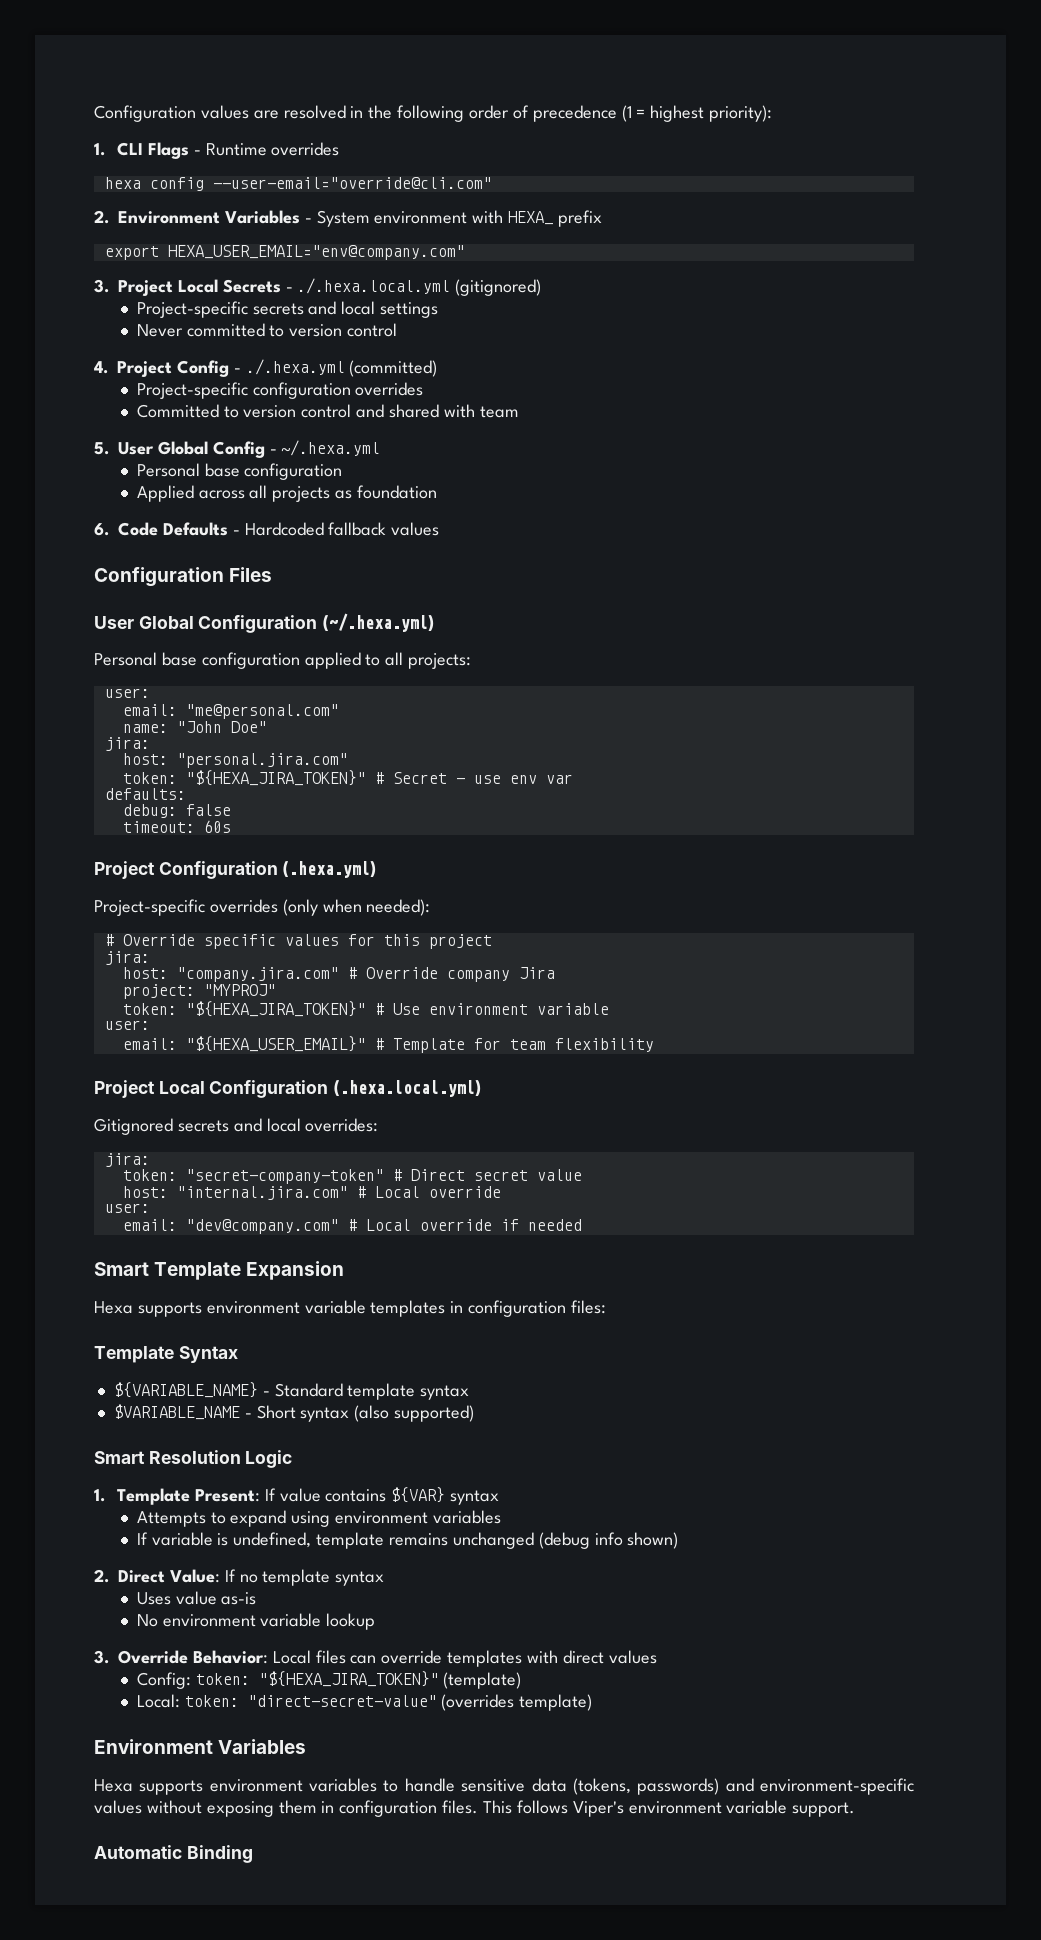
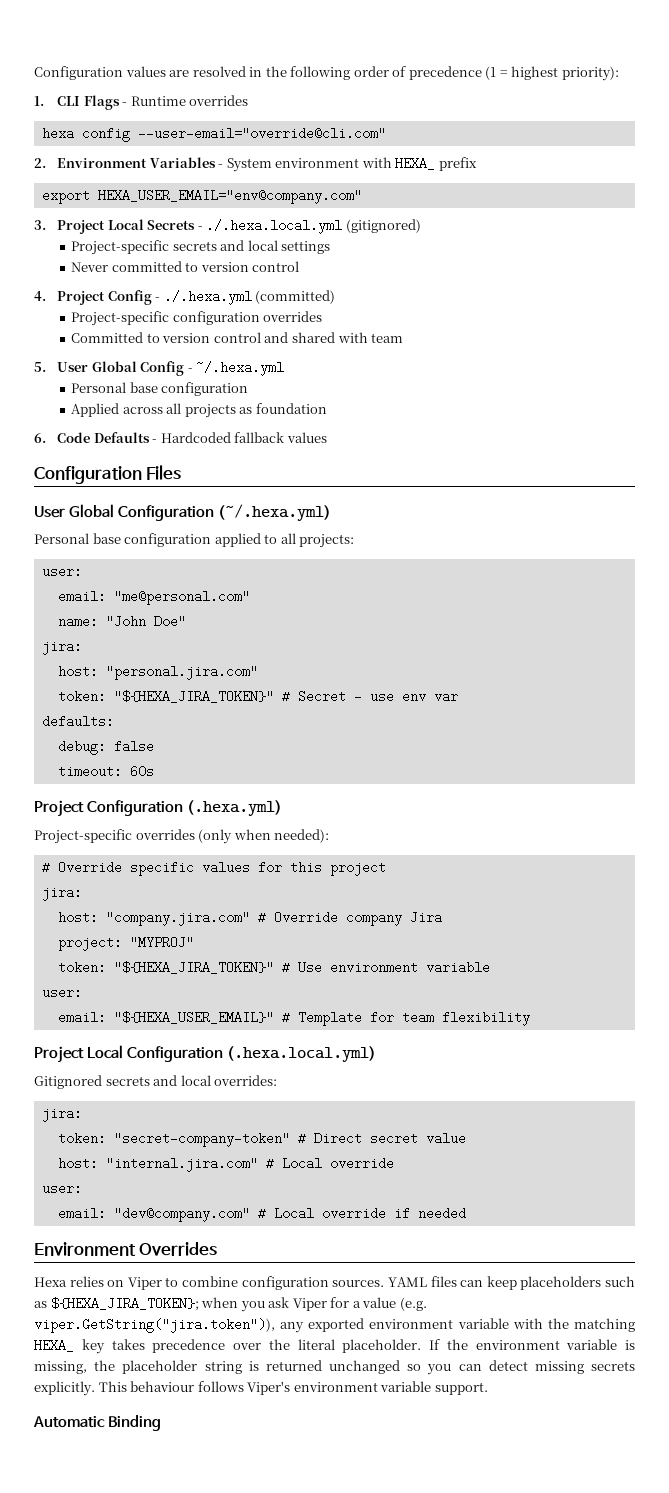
- Smart Template Expansion
- Hexa supports environment variable templates in configuration files:
- Template Syntax
- ${VARIABLE_NAME} - Standard template syntax
- $VARIABLE_NAME - Short syntax (also supported)
- Smart Resolution Logic
- 1. Template Present: If value contains ${VAR} syntax
- Attempts to expand using environment variables
- If variable is undefined, template remains unchanged (debug info shown)
- 2. Direct Value: If no template syntax
- Uses value as-is
- No environment variable lookup
- 3. Override Behavior: Local files can override templates with direct values
- Config: token: "${HEXA_JIRA_TOKEN}" (template)
- Local: token: "direct-secret-value" (overrides template)
- Environment Variables
- Hexa supports environment variables to handle sensitive data (tokens, passwords) and environment-specific values without exposing them in configuration files. This follows Viper's environment variable support.
+ Environment Overrides
+ Hexa relies on Viper to combine configuration sources. YAML files can keep placeholders such as ${HEXA_JIRA_TOKEN}; when you ask Viper for a value (e.g. viper.GetString("jira.token")), any exported environment variable with the matching HEXA_ key takes precedence over the literal placeholder. If the environment variable is missing, the placeholder string is returned unchanged so you can detect missing secrets explicitly. This behaviour follows Viper's environment variable support.

